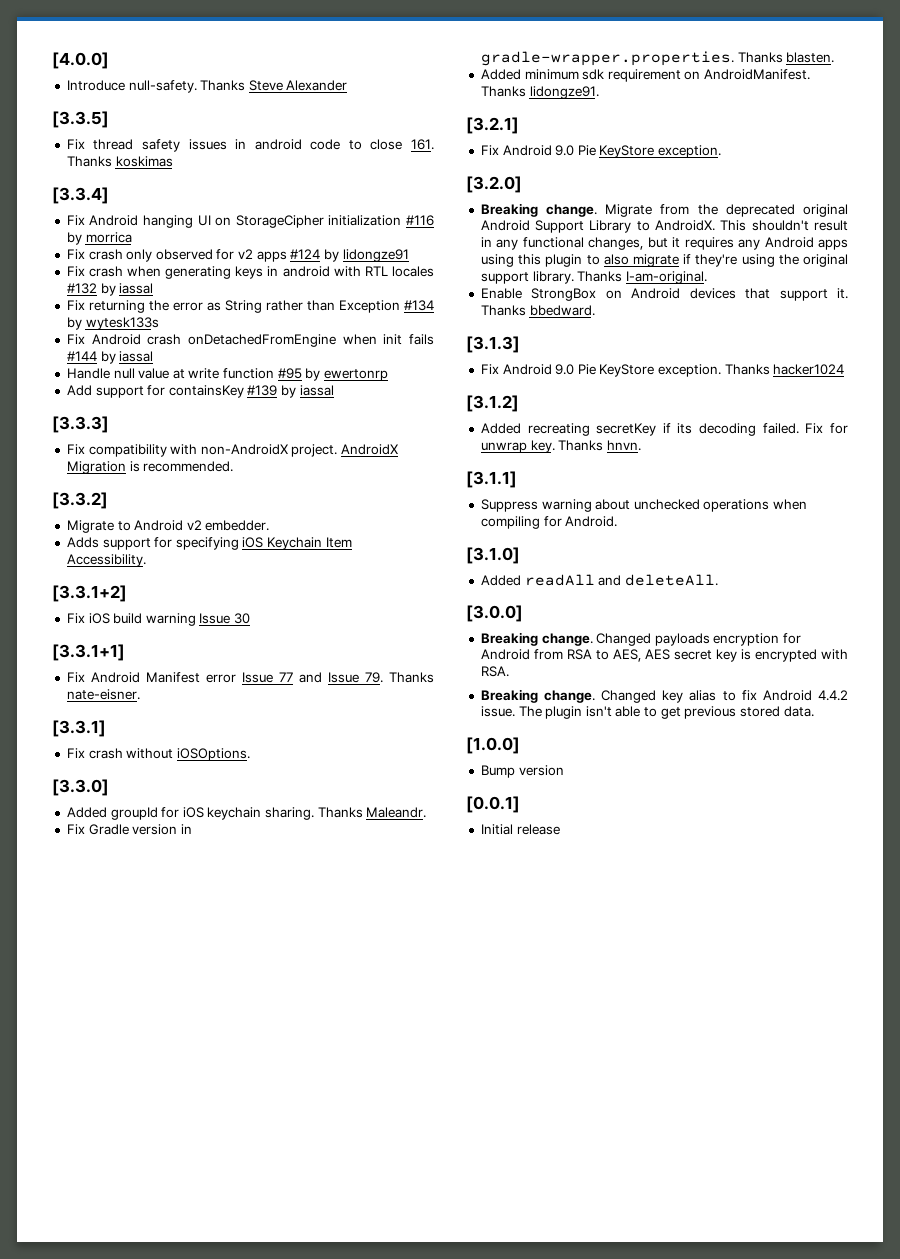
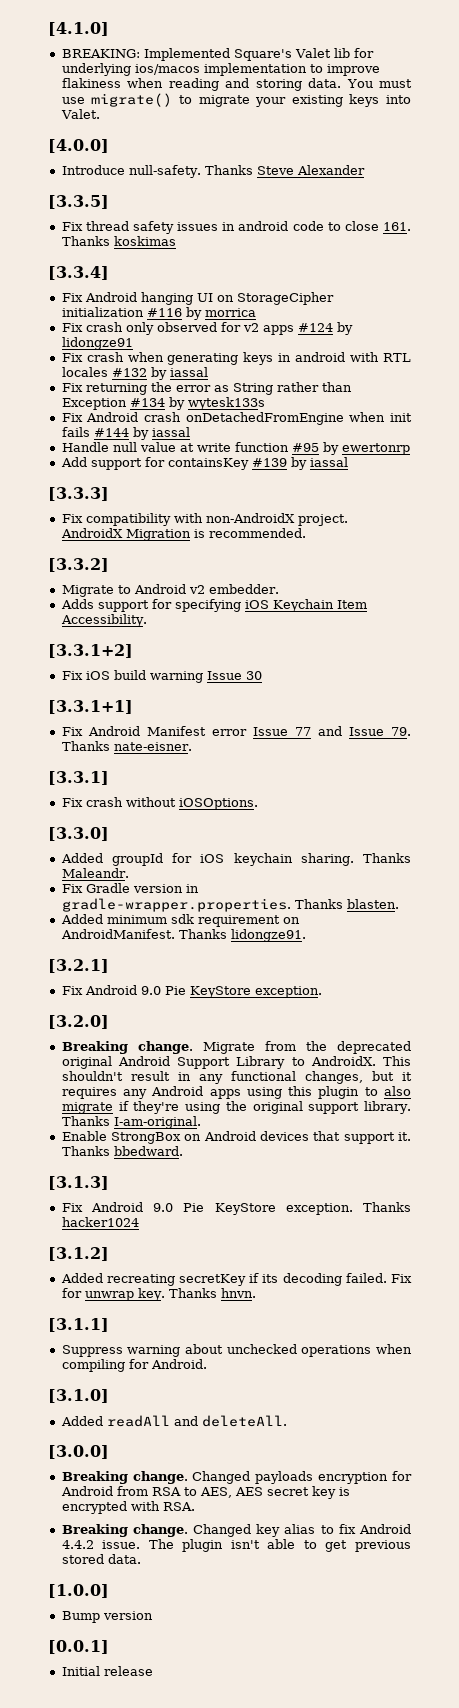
+ [4.1.0]
+ BREAKING: Implemented Square's Valet lib for underlying ios/macos implementation to improve flakiness when reading and storing data. You must use migrate() to migrate your existing keys into Valet.

